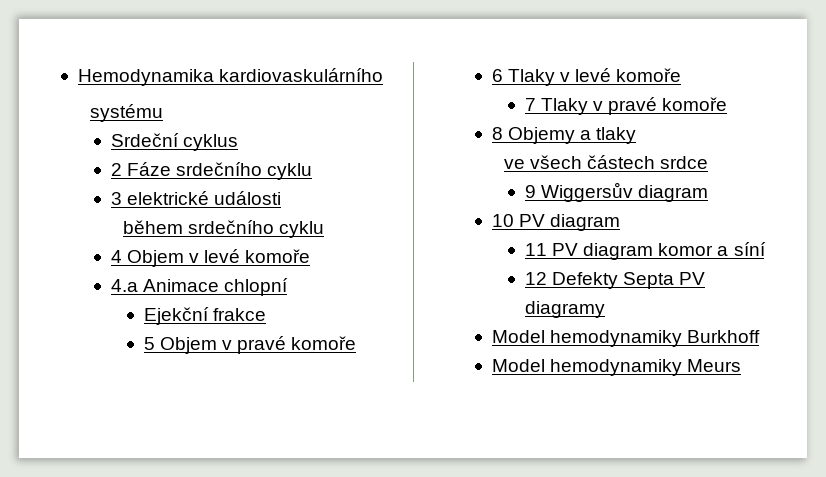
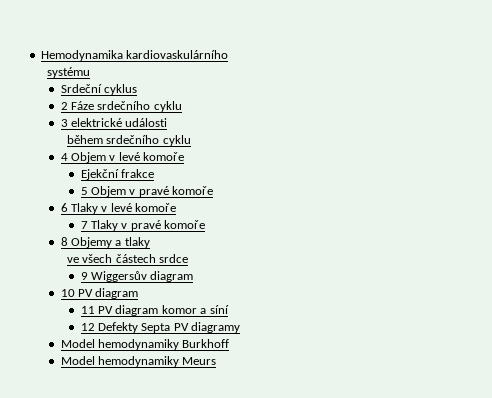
- 4.a Animace chlopní

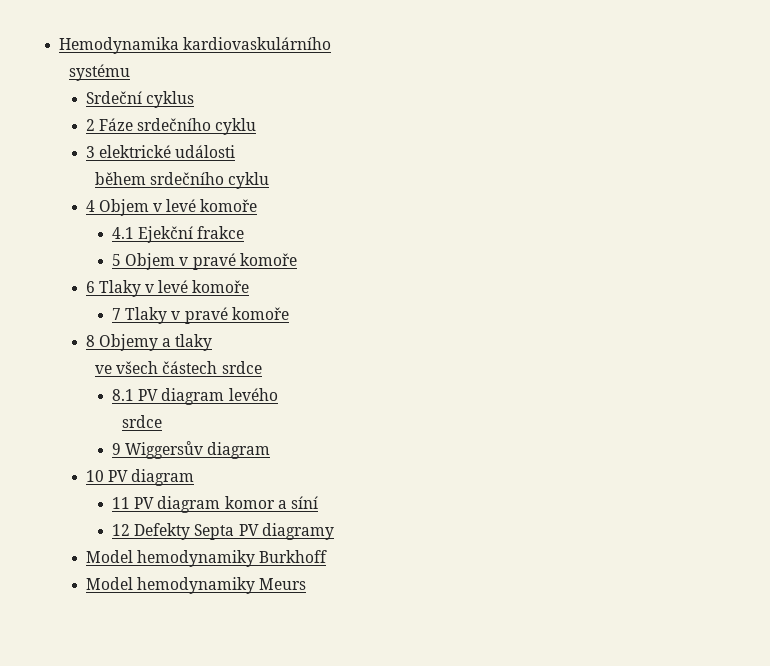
- Ejekční frakce
+ 4.1 Ejekční frakce
+ 8.1 PV diagram levého
+ srdce

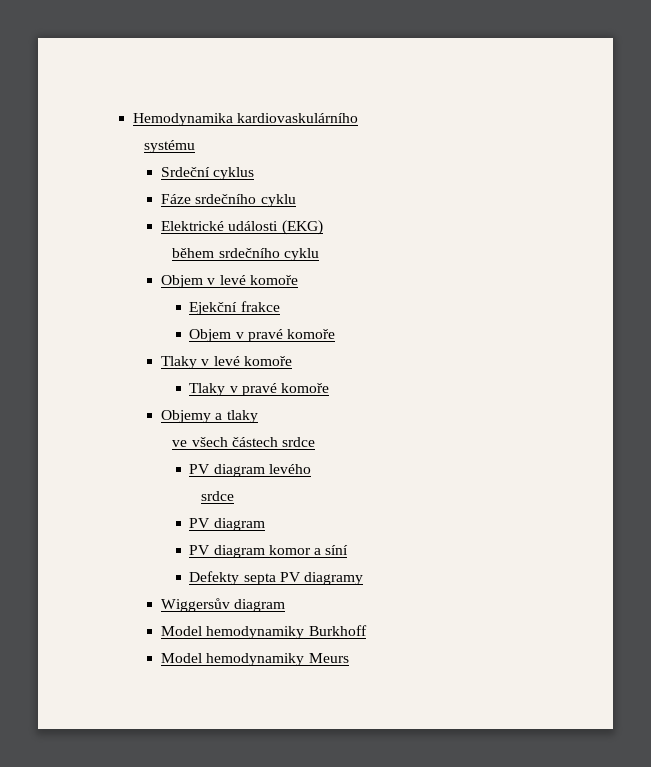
- 2 Fáze srdečního cyklu
+ Fáze srdečního cyklu
- 3 elektrické události
+ Elektrické události (EKG)
- 4 Objem v levé komoře
+ Objem v levé komoře
- 4.1 Ejekční frakce
+ Ejekční frakce
- 5 Objem v pravé komoře
+ Objem v pravé komoře
- 6 Tlaky v levé komoře
+ Tlaky v levé komoře
- 7 Tlaky v pravé komoře
+ Tlaky v pravé komoře
- 8 Objemy a tlaky
+ Objemy a tlaky
- 8.1 PV diagram levého
+ PV diagram levého
  srdce
- 9 Wiggersův diagram
- 10 PV diagram
+ PV diagram
- 11 PV diagram komor a síní
+ PV diagram komor a síní
- 12 Defekty Septa PV diagramy
+ Defekty septa PV diagramy
+ Wiggersův diagram

